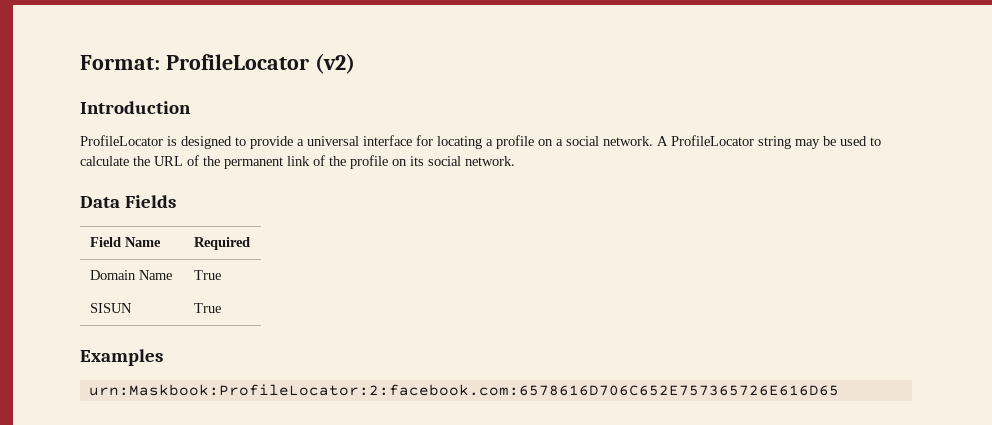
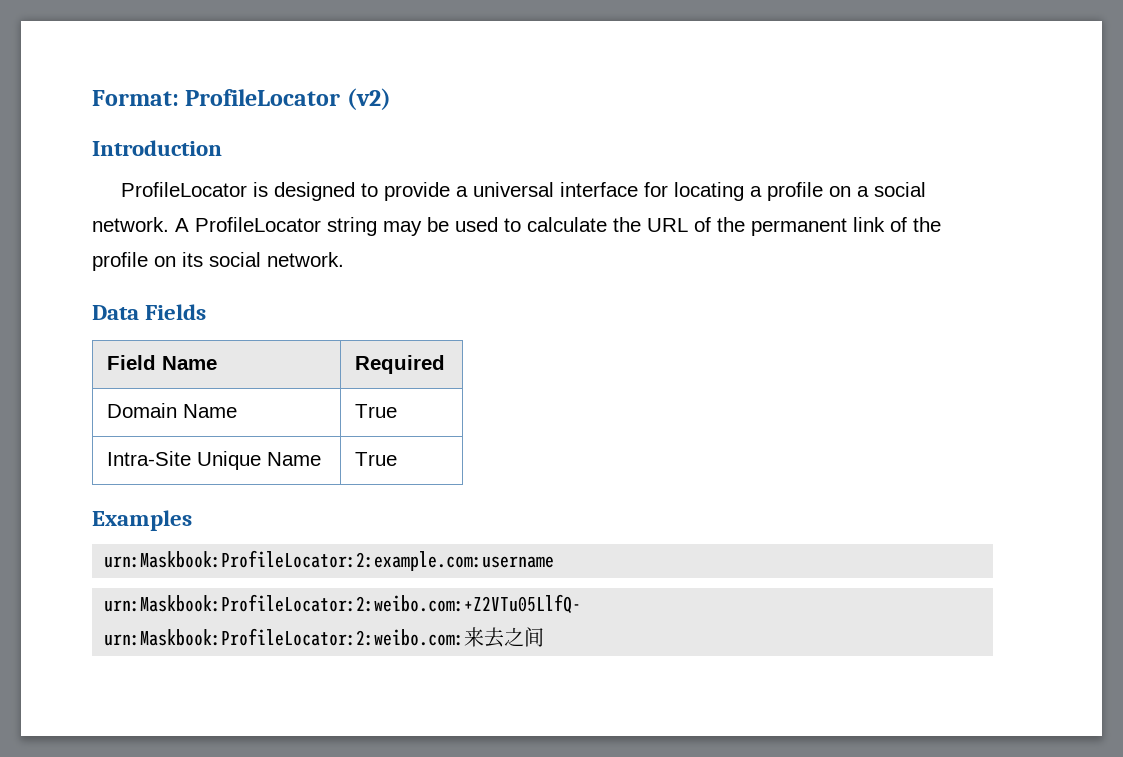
- SISUN | True
+ Intra-Site Unique Name | True
- urn:Maskbook:ProfileLocator:2:facebook.com:6578616D706C652E757365726E616D65
+ urn:Maskbook:ProfileLocator:2:example.com:username
+ urn:Maskbook:ProfileLocator:2:weibo.com:+Z2VTu05LlfQ-
+ urn:Maskbook:ProfileLocator:2:weibo.com:来去之间

